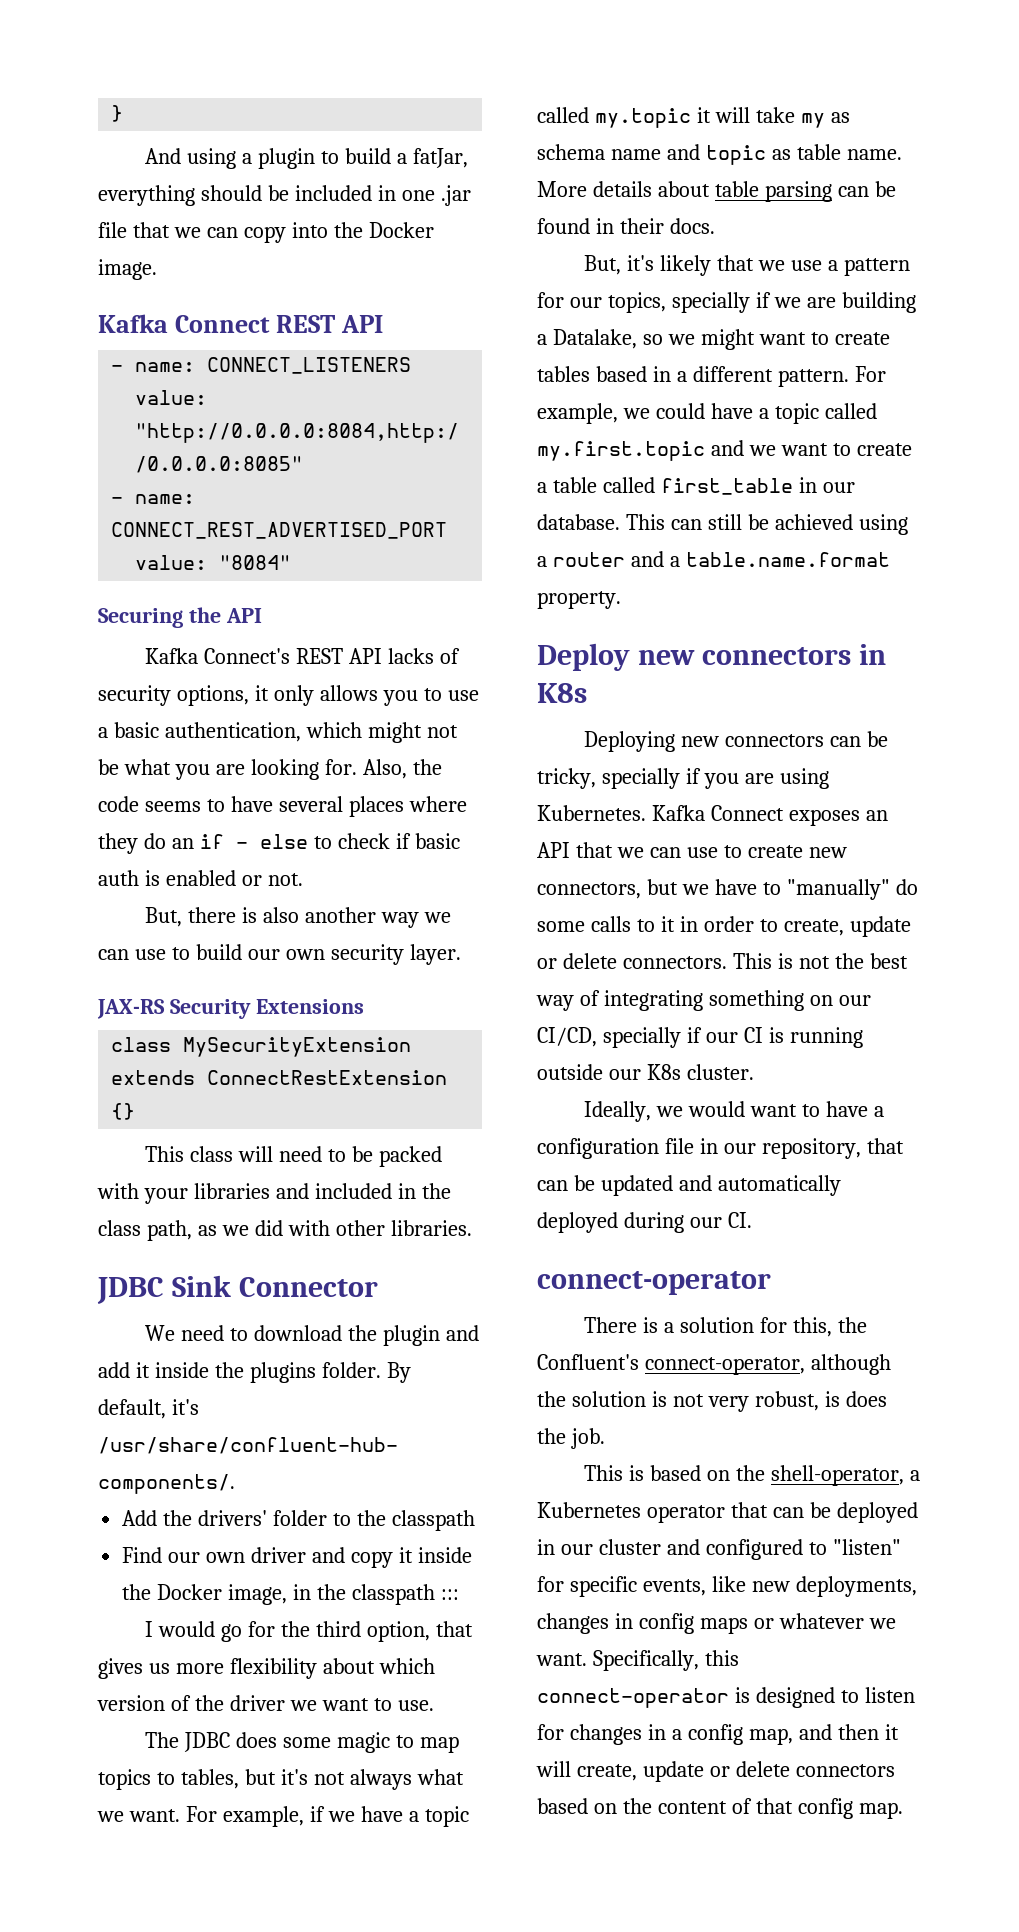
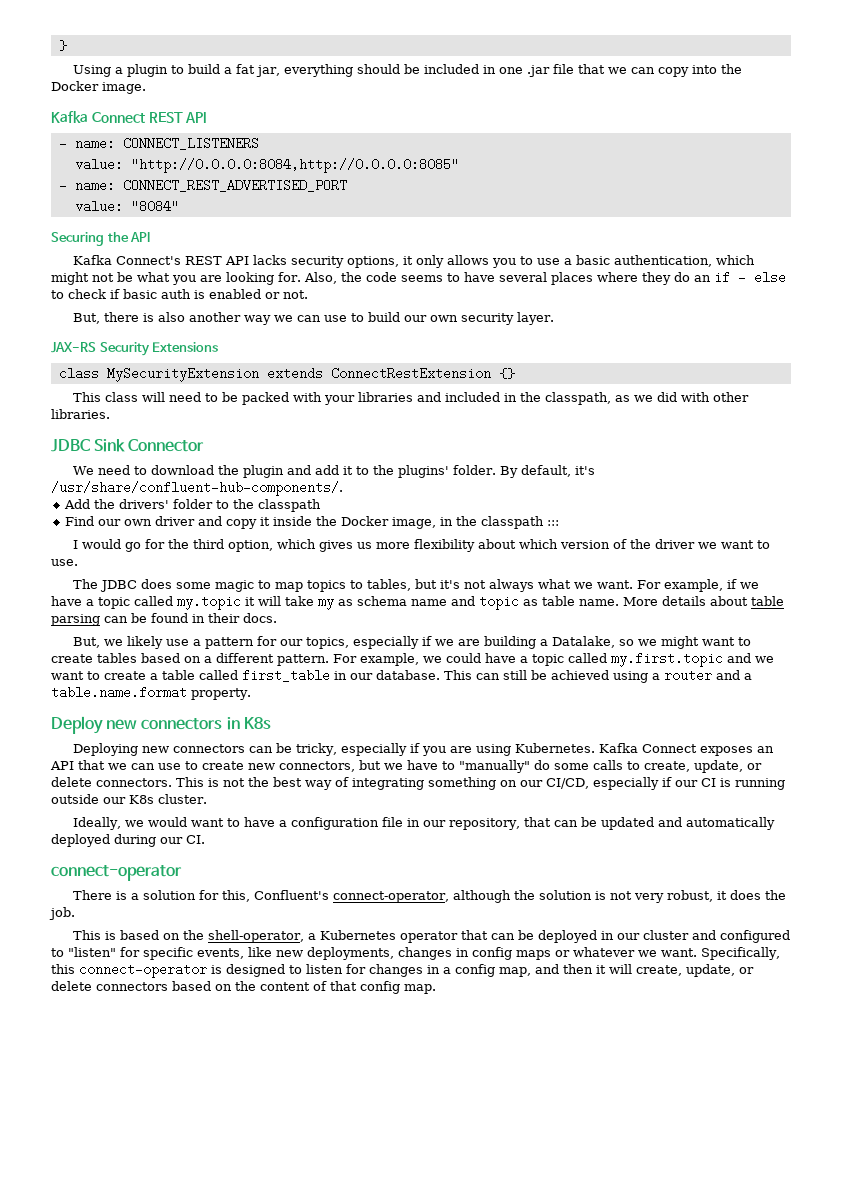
- And using a plugin to build a fatJar, everything should be included in one .jar file that we can copy into the Docker image.
+ Using a plugin to build a fat jar, everything should be included in one .jar file that we can copy into the Docker image.
- Kafka Connect's REST API lacks of security options, it only allows you to use a basic authentication, which might not be what you are looking for.
+ Kafka Connect's REST API lacks security options, it only allows you to use a basic authentication, which might not be what you are looking for.
- This class will need to be packed with your libraries and included in the class path, as we did with other libraries.
+ This class will need to be packed with your libraries and included in the classpath, as we did with other libraries.
- We need to download the plugin and add it inside the plugins folder.
+ We need to download the plugin and add it to the plugins' folder.
- I would go for the third option, that gives us more flexibility about which version of the driver we want to use.
+ I would go for the third option, which gives us more flexibility about which version of the driver we want to use.
- But, it's likely that we use a pattern for our topics, specially if we are building a Datalake, so we might want to create tables based in a different pattern.
+ But, we likely use a pattern for our topics, especially if we are building a Datalake, so we might want to create tables based on a different pattern.
- Deploying new connectors can be tricky, specially if you are using Kubernetes.
+ Deploying new connectors can be tricky, especially if you are using Kubernetes.
- Kafka Connect exposes an API that we can use to create new connectors, but we have to "manually" do some calls to it in order to create, update or delete connectors.
+ Kafka Connect exposes an API that we can use to create new connectors, but we have to "manually" do some calls to create, update, or delete connectors.
- This is not the best way of integrating something on our CI/CD, specially if our CI is running outside our K8s cluster.
+ This is not the best way of integrating something on our CI/CD, especially if our CI is running outside our K8s cluster.
- There is a solution for this, the Confluent's connect-operator, although the solution is not very robust, is does the job.
+ There is a solution for this, Confluent's connect-operator, although the solution is not very robust, it does the job.
- Specifically, this connect-operator is designed to listen for changes in a config map, and then it will create, update or delete connectors based on the content of that config map.
+ Specifically, this connect-operator is designed to listen for changes in a config map, and then it will create, update, or delete connectors based on the content of that config map.

